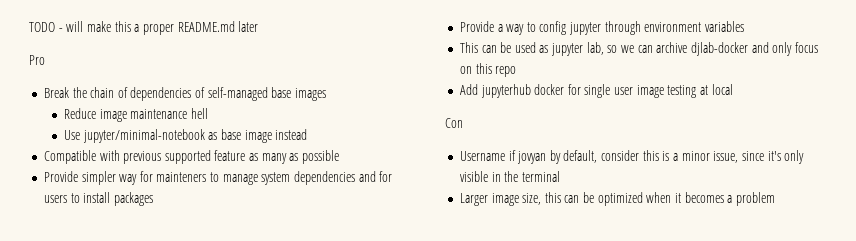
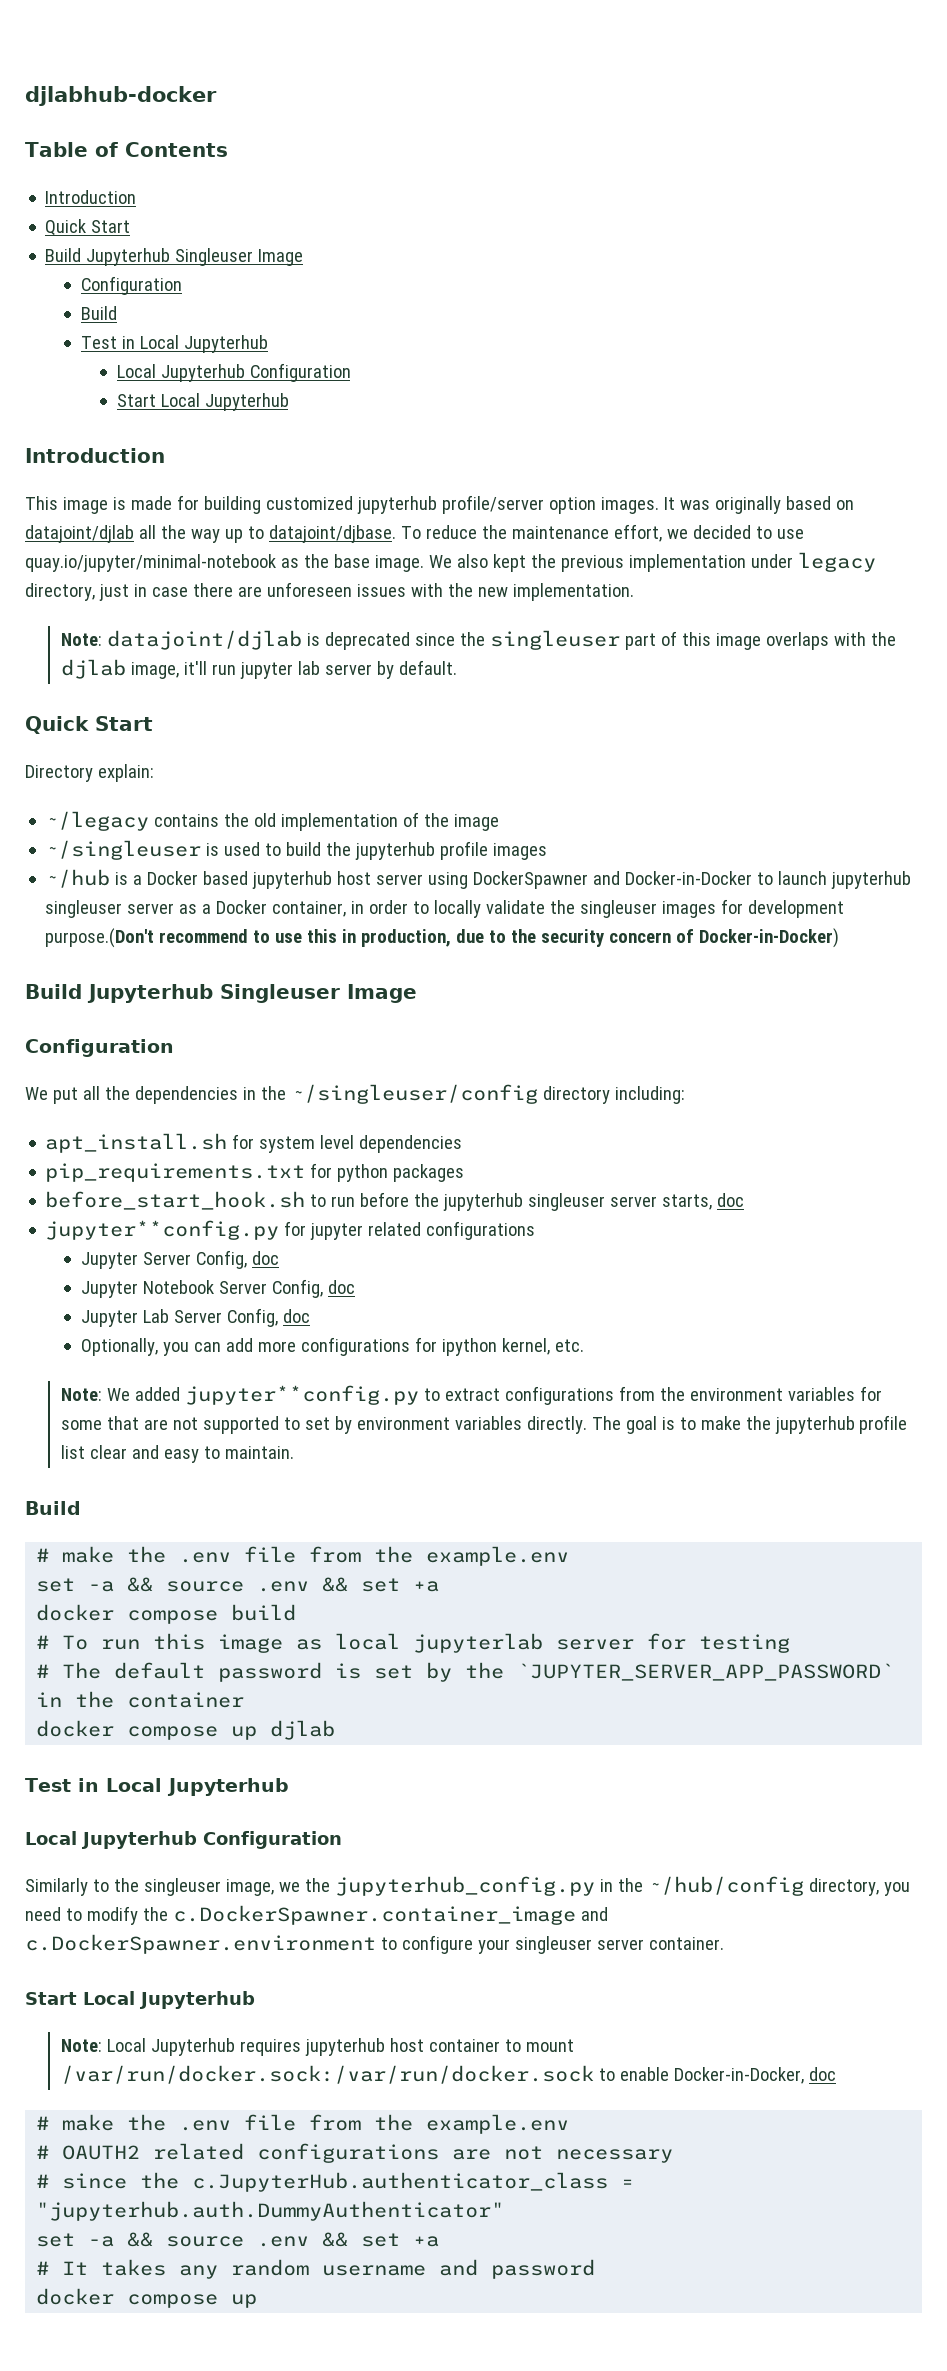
- TODO - will make this a proper README.md later
- Pro
- Break the chain of dependencies of self-managed base images
- Reduce image maintenance hell
- Use jupyter/minimal-notebook as base image instead
- Compatible with previous supported feature as many as possible
- Provide simpler way for mainteners to manage system dependencies and for users to install packages
- Provide a way to config jupyter through environment variables
- This can be used as jupyter lab, so we can archive djlab-docker and only focus on this repo
- Add jupyterhub docker for single user image testing at local
- Con
- Username if jovyan by default, consider this is a minor issue, since it's only visible in the terminal
- Larger image size, this can be optimized when it becomes a problem
+ djlabhub-docker
+ Table of Contents
+ Introduction
+ Quick Start
+ Build Jupyterhub Singleuser Image
+ Configuration
+ Build
+ Test in Local Jupyterhub
+ Local Jupyterhub Configuration
+ Start Local Jupyterhub
+ Introduction
+ This image is made for building customized jupyterhub profile/server option images. It was originally based on datajoint/djlab all the way up to datajoint/djbase. To reduce the maintenance effort, we decided to use quay.io/jupyter/minimal-notebook as the base image. We also kept the previous implementation under legacy directory, just in case there are unforeseen issues with the new implementation.
+ Note: datajoint/djlab is deprecated since the singleuser part of this image overlaps with the djlab image, it'll run jupyter lab server by default.
+ Quick Start
+ Directory explain:
+ ~/legacy contains the old implementation of the image
+ ~/singleuser is used to build the jupyterhub profile images
+ ~/hub is a Docker based jupyterhub host server using DockerSpawner and Docker-in-Docker to launch jupyterhub singleuser server as a Docker container, in order to locally validate the singleuser images for development purpose.(Don't recommend to use this in production, due to the security concern of Docker-in-Docker)
+ Build Jupyterhub Singleuser Image
+ Configuration
+ We put all the dependencies in the ~/singleuser/config directory including:
+ apt_install.sh for system level dependencies
+ pip_requirements.txt for python packages
+ before_start_hook.sh to run before the jupyterhub singleuser server starts, doc
+ jupyter**config.py for jupyter related configurations
+ Jupyter Server Config, doc
+ Jupyter Notebook Server Config, doc
+ Jupyter Lab Server Config, doc
+ Optionally, you can add more configurations for ipython kernel, etc.
+ Note: We added jupyter**config.py to extract configurations from the environment variables for some that are not supported to set by environment variables directly. The goal is to make the jupyterhub profile list clear and easy to maintain.
+ Build
+ # make the .env file from the example.env
+ set -a && source .env && set +a
+ docker compose build
+ # To run this image as local jupyterlab server for testing
+ # The default password is set by the `JUPYTER_SERVER_APP_PASSWORD` in the container
+ docker compose up djlab
+ Test in Local Jupyterhub
+ Local Jupyterhub Configuration
+ Similarly to the singleuser image, we the jupyterhub_config.py in the ~/hub/config directory, you need to modify the c.DockerSpawner.container_image and c.DockerSpawner.environment to configure your singleuser server container.
+ Start Local Jupyterhub
+ Note: Local Jupyterhub requires jupyterhub host container to mount /var/run/docker.sock:/var/run/docker.sock to enable Docker-in-Docker, doc
+ # make the .env file from the example.env
+ # OAUTH2 related configurations are not necessary
+ # since the c.JupyterHub.authenticator_class = "jupyterhub.auth.DummyAuthenticator"
+ set -a && source .env && set +a
+ # It takes any random username and password
+ docker compose up

